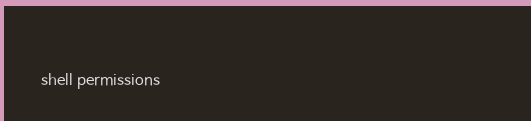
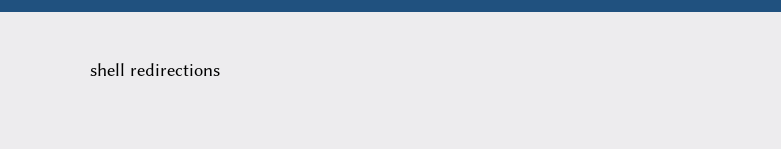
- shell permissions
+ shell redirections

